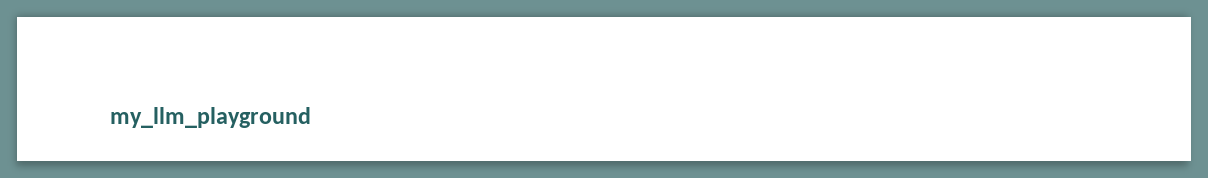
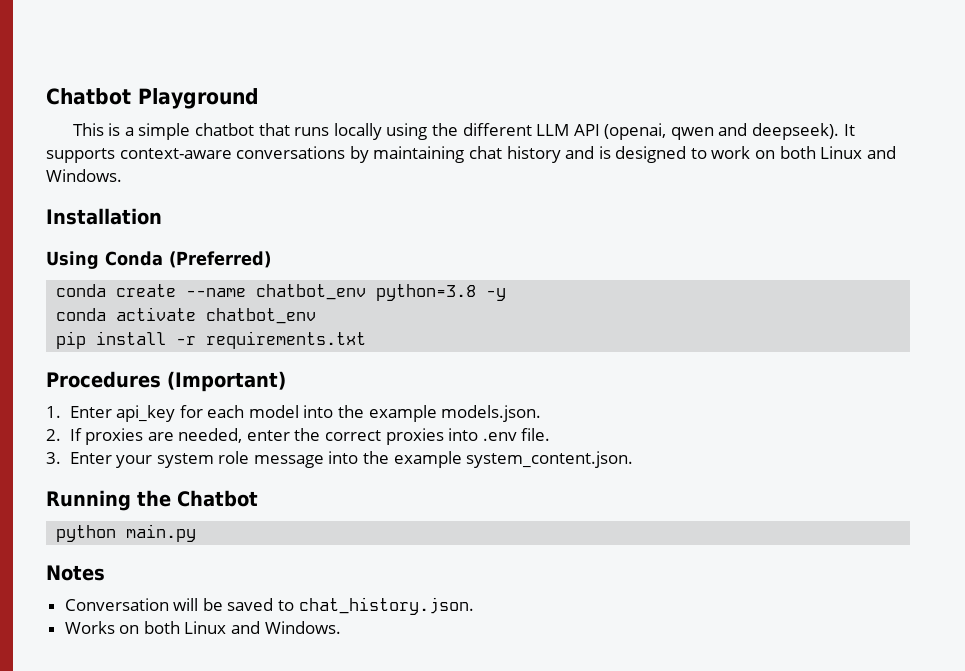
- my_llm_playground
+ Chatbot Playground
+ This is a simple chatbot that runs locally using the different LLM API (openai, qwen and deepseek). It supports context-aware conversations by maintaining chat history and is designed to work on both Linux and Windows.
+ Installation
+ Using Conda (Preferred)
+ conda create --name chatbot_env python=3.8 -y
+ conda activate chatbot_env
+ pip install -r requirements.txt
+ Procedures (Important)
+ 1. Enter api_key for each model into the example models.json.
+ 2. If proxies are needed, enter the correct proxies into .env file.
+ 3. Enter your system role message into the example system_content.json.
+ Running the Chatbot
+ python main.py
+ Notes
+ Conversation will be saved to chat_history.json.
+ Works on both Linux and Windows.

